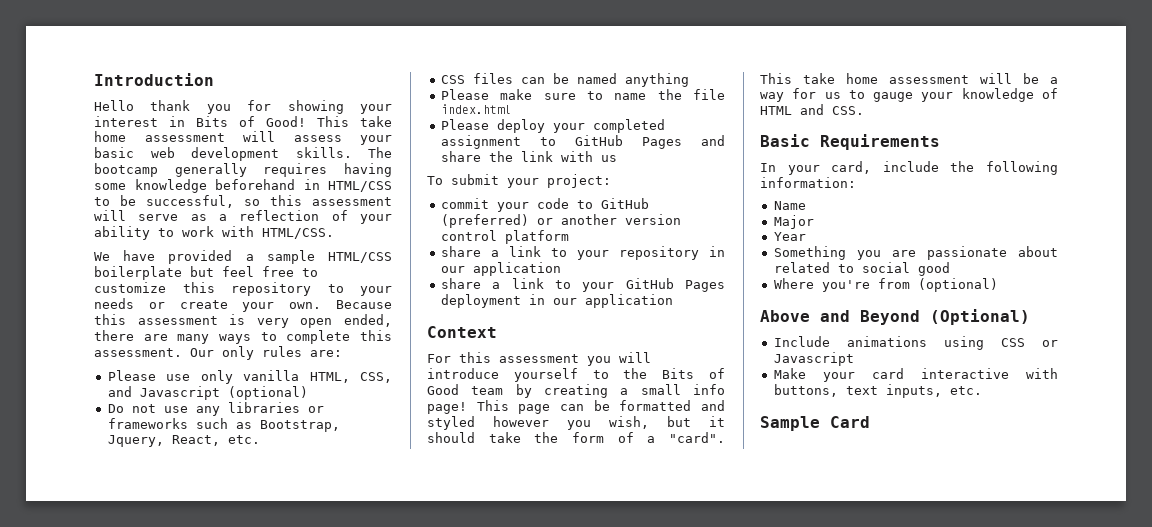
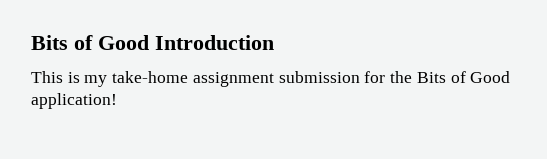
- Introduction
- Hello thank you for showing your interest in Bits of Good! This take home assessment will assess your basic web development skills. The bootcamp generally requires having some knowledge beforehand in HTML/CSS to be successful, so this assessment will serve as a reflection of your ability to work with HTML/CSS.
- We have provided a sample HTML/CSS boilerplate but feel free to customize this repository to your needs or create your own. Because this assessment is very open ended, there are many ways to complete this assessment. Our only rules are:
- Please use only vanilla HTML, CSS, and Javascript (optional)
- Do not use any libraries or frameworks such as Bootstrap, Jquery, React, etc.
- CSS files can be named anything
- Please make sure to name the file index.html
- Please deploy your completed assignment to GitHub Pages and share the link with us
- To submit your project:
- commit your code to GitHub (preferred) or another version control platform
- share a link to your repository in our application
- share a link to your GitHub Pages deployment in our application
- Context
- For this assessment you will introduce yourself to the Bits of Good team by creating a small info page! This page can be formatted and styled however you wish, but it should take the form of a "card". This take home assessment will be a way for us to gauge your knowledge of HTML and CSS.
- Basic Requirements
- In your card, include the following information:
- Name
- Major
- Year
- Something you are passionate about related to social good
- Where you're from (optional)
- Above and Beyond (Optional)
- Include animations using CSS or Javascript
- Make your card interactive with buttons, text inputs, etc.
- Sample Card
+ Bits of Good Introduction
+ This is my take-home assignment submission for the Bits of Good application!

